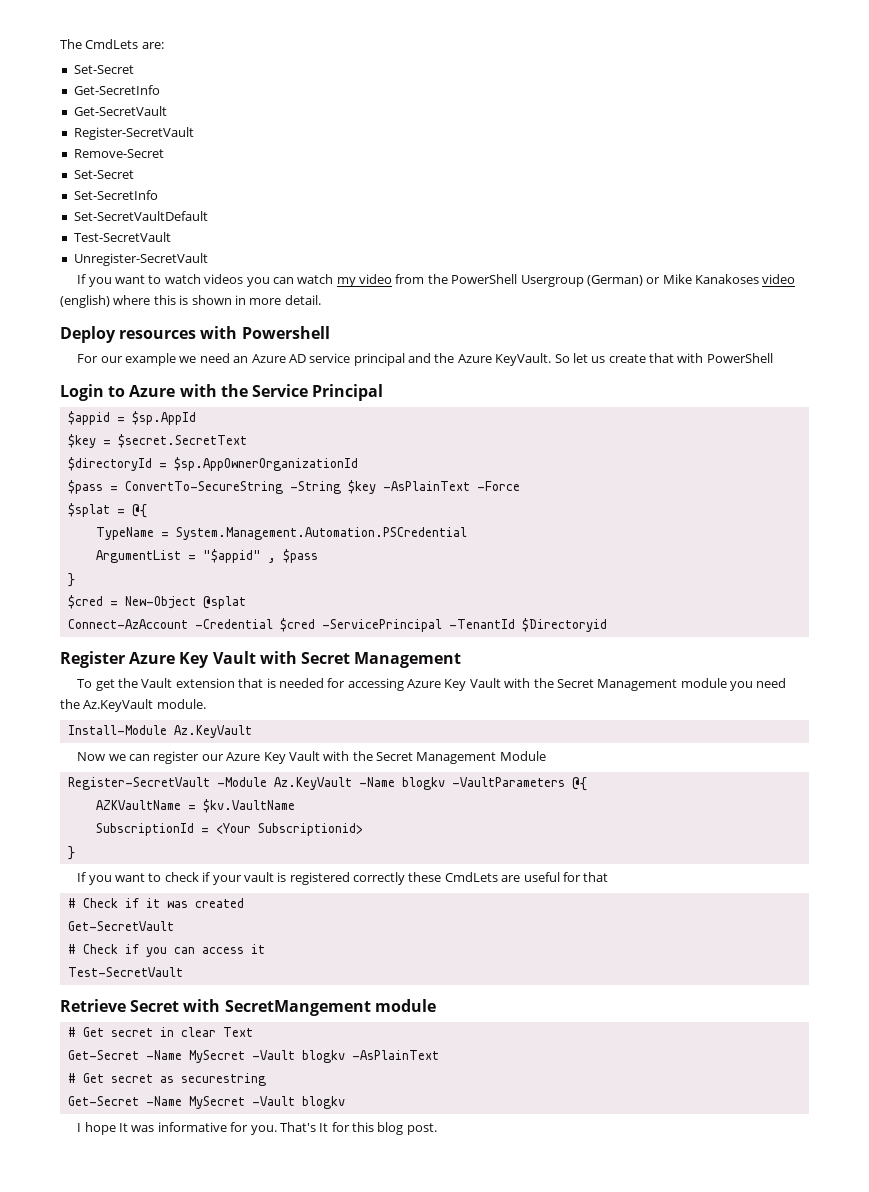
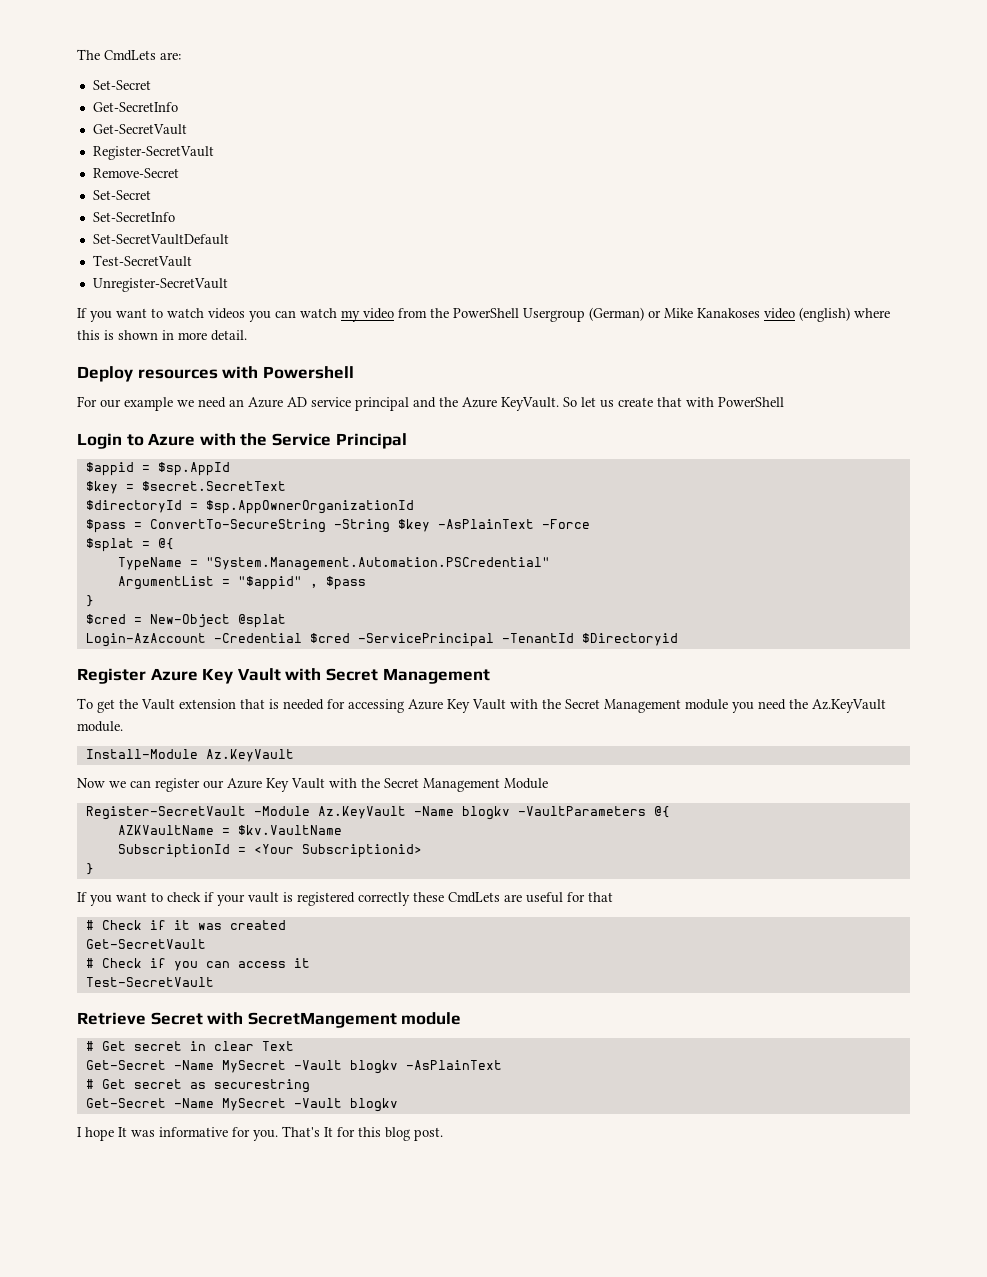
- TypeName = System.Management.Automation.PSCredential
+ TypeName = "System.Management.Automation.PSCredential"
- Connect-AzAccount -Credential $cred -ServicePrincipal -TenantId $Directoryid
+ Login-AzAccount -Credential $cred -ServicePrincipal -TenantId $Directoryid

